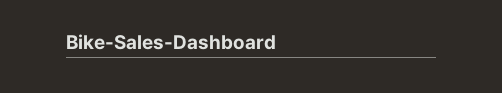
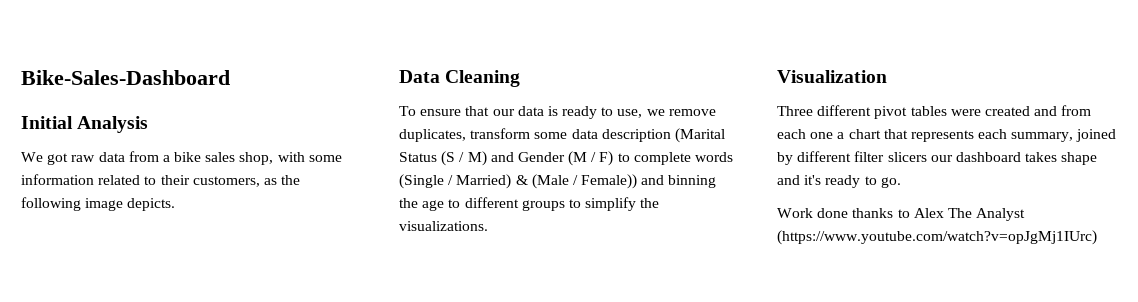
+ Initial Analysis
+ We got raw data from a bike sales shop, with some information related to their customers, as the following image depicts.
+ Data Cleaning
+ To ensure that our data is ready to use, we remove duplicates, transform some data description (Marital Status (S / M) and Gender (M / F) to complete words (Single / Married) & (Male / Female)) and binning the age to different groups to simplify the visualizations.
+ Visualization
+ Three different pivot tables were created and from each one a chart that represents each summary, joined by different filter slicers our dashboard takes shape and it's ready to go.
+ Work done thanks to Alex The Analyst (https://www.youtube.com/watch?v=opJgMj1IUrc)

